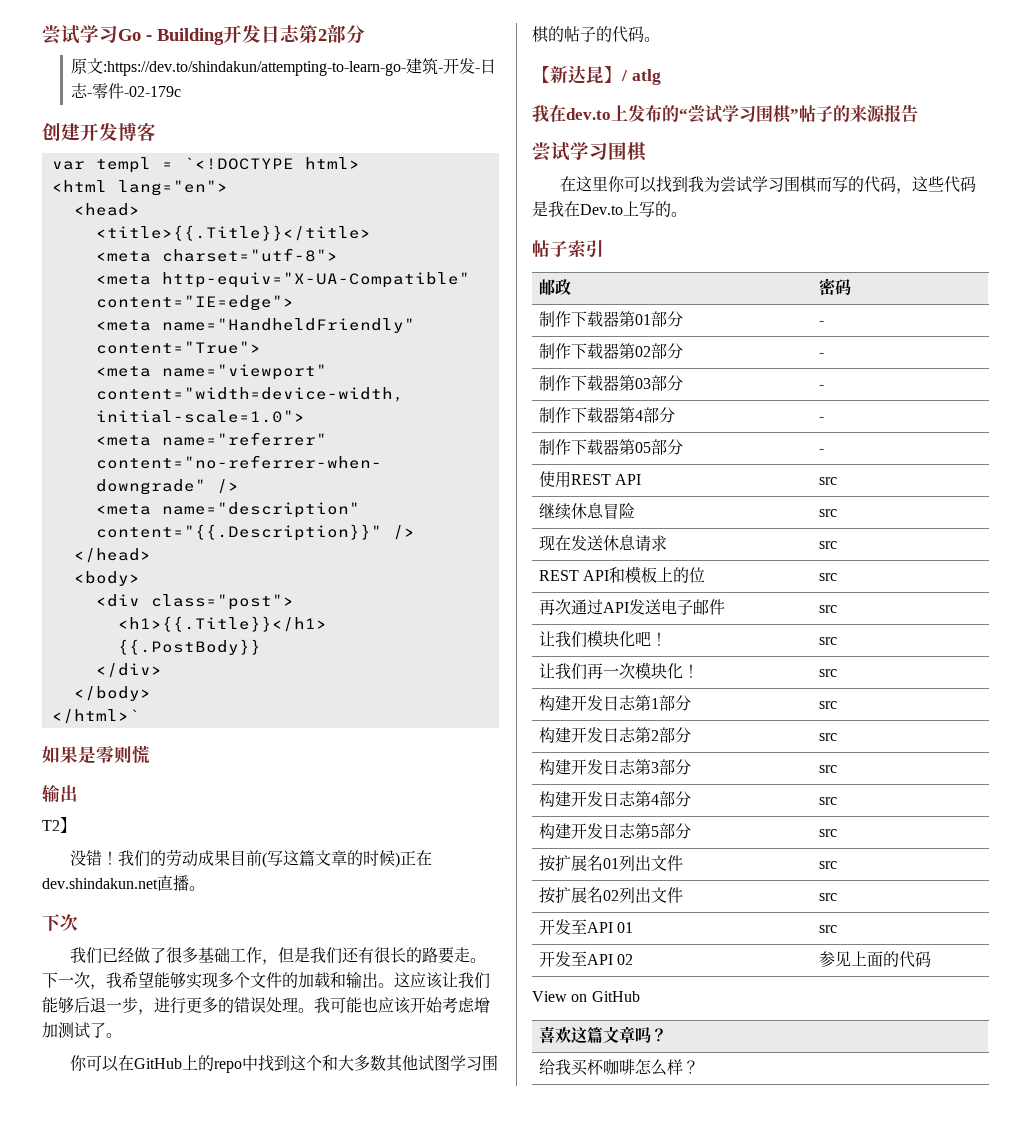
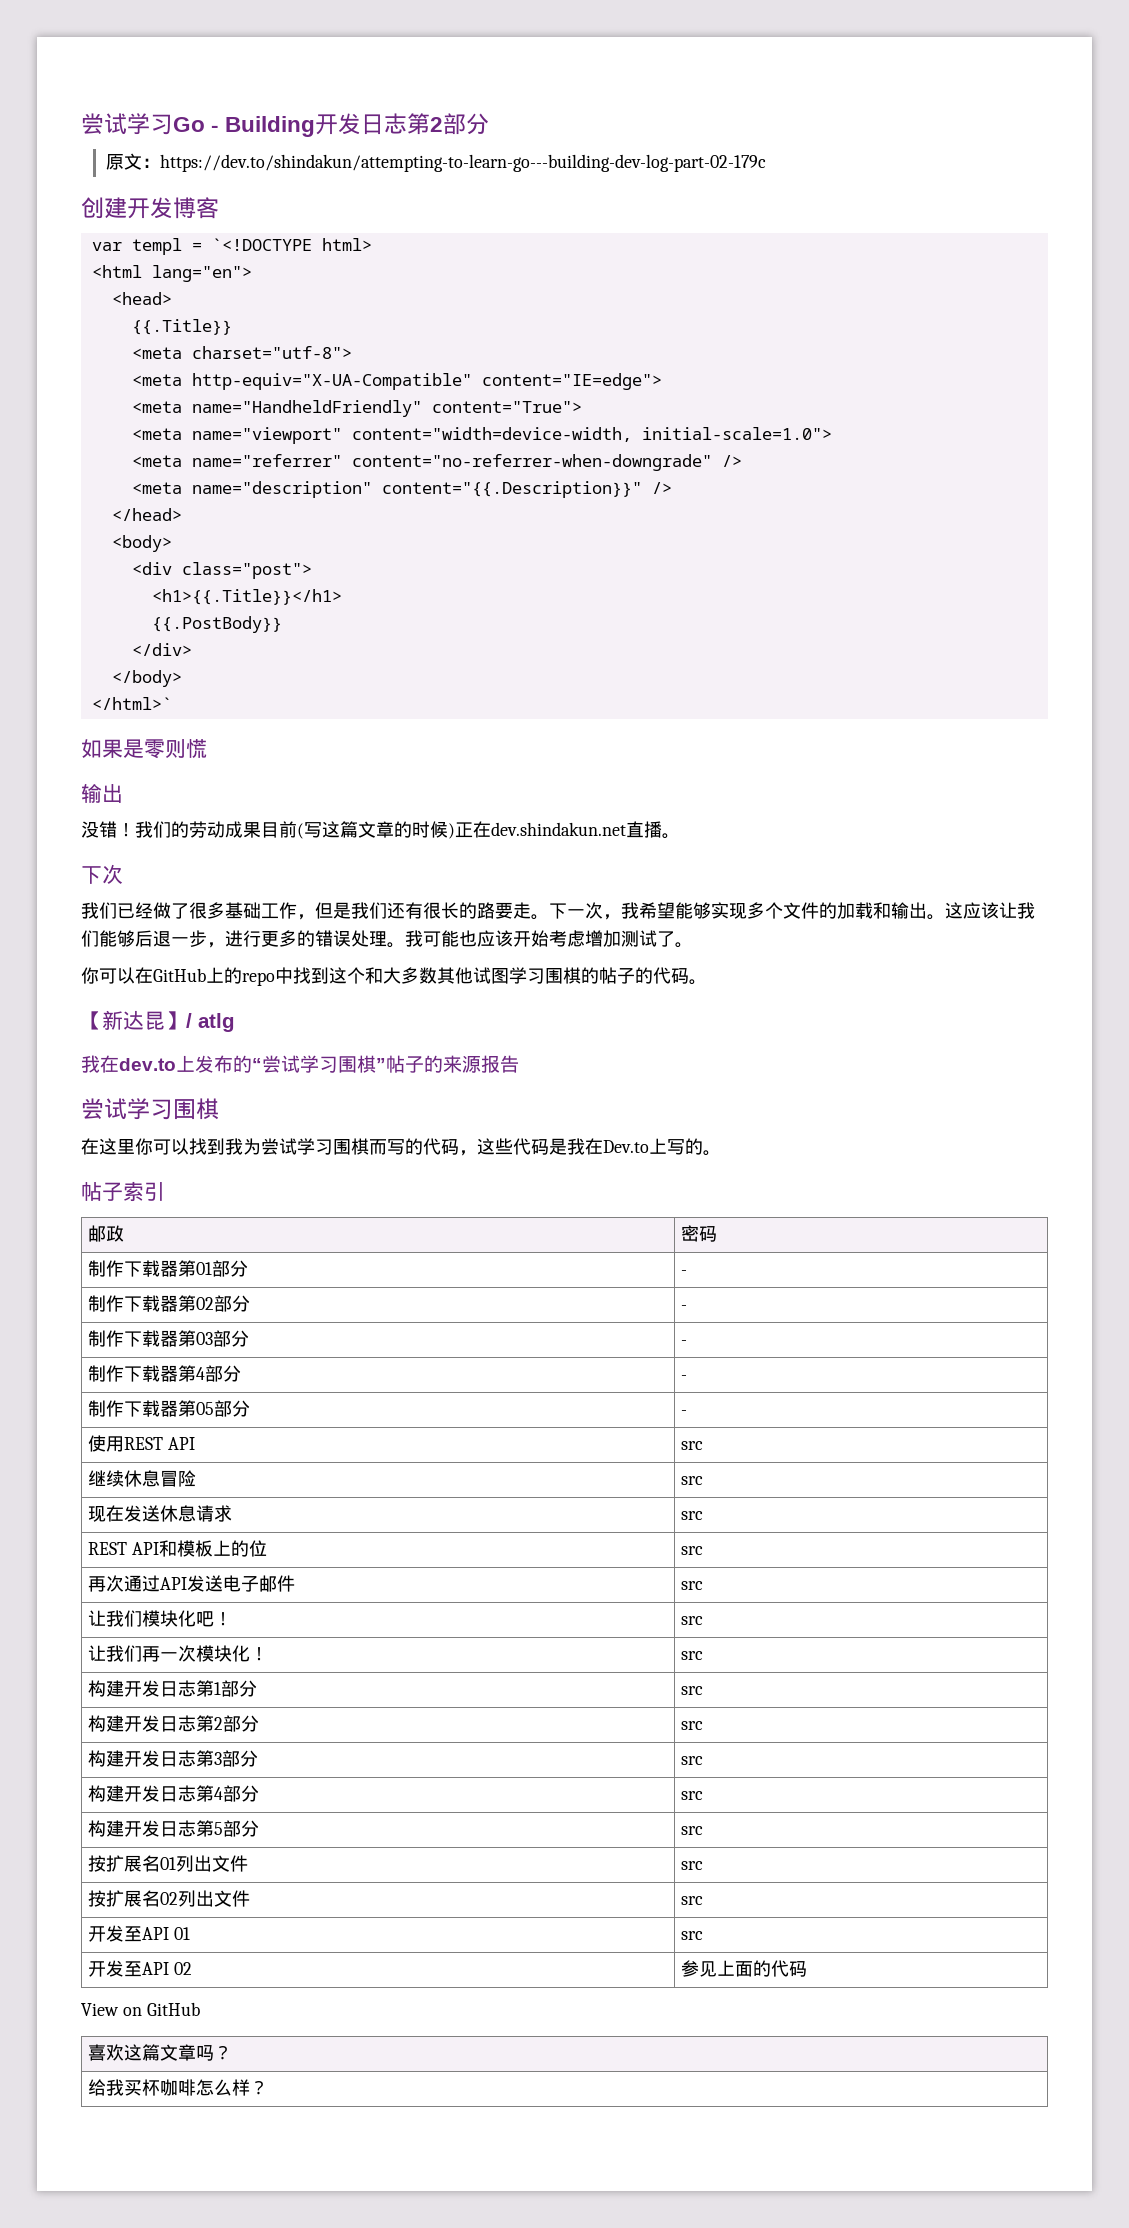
- 原文:https://dev.to/shindakun/attempting-to-learn-go-建筑-开发-日志-零件-02-179c
+ 原文：https://dev.to/shindakun/attempting-to-learn-go---building-dev-log-part-02-179c
- <title>{{.Title}}</title>
+ {{.Title}}
- T2】

